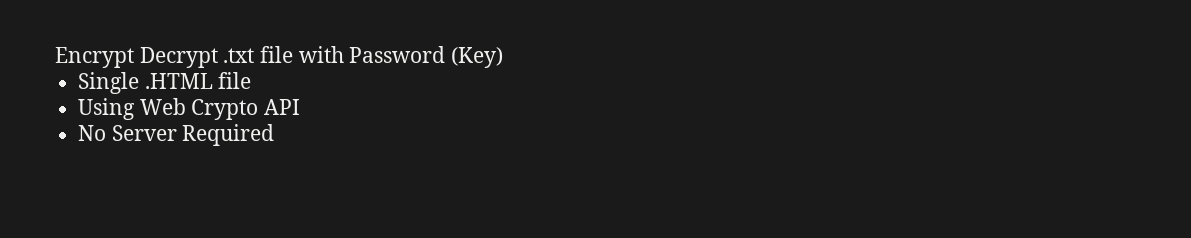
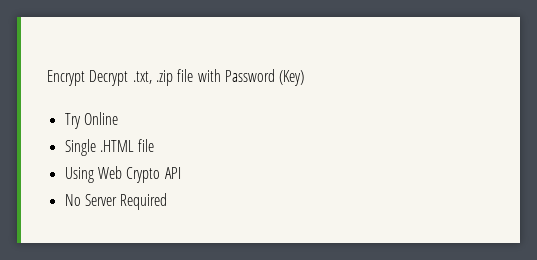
- Encrypt Decrypt .txt file with Password (Key)
+ Encrypt Decrypt .txt, .zip file with Password (Key)
+ Try Online

